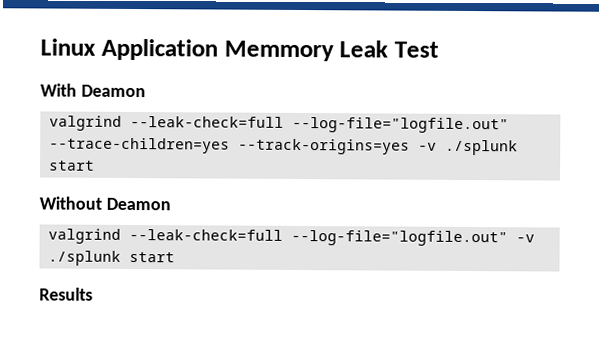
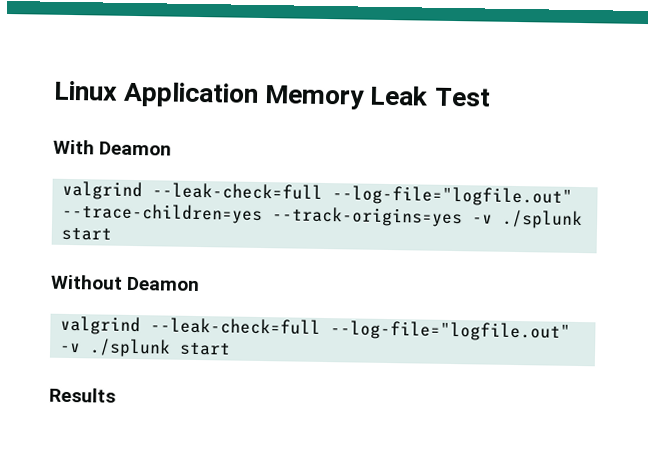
- Linux Application Memmory Leak Test
+ Linux Application Memory Leak Test

